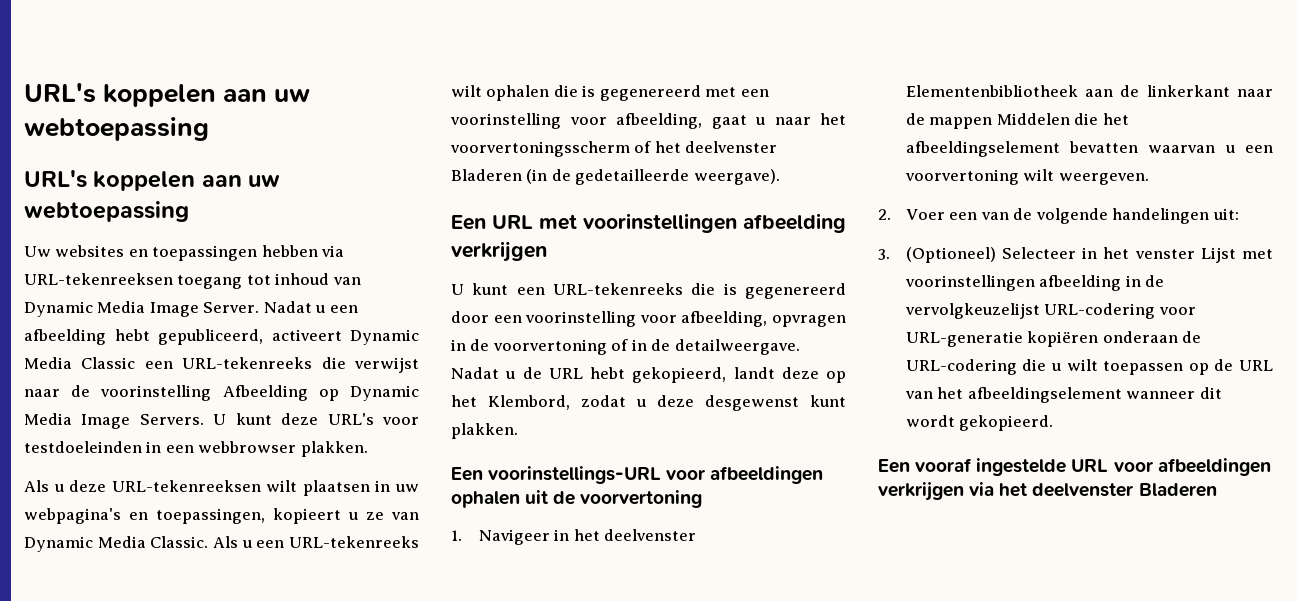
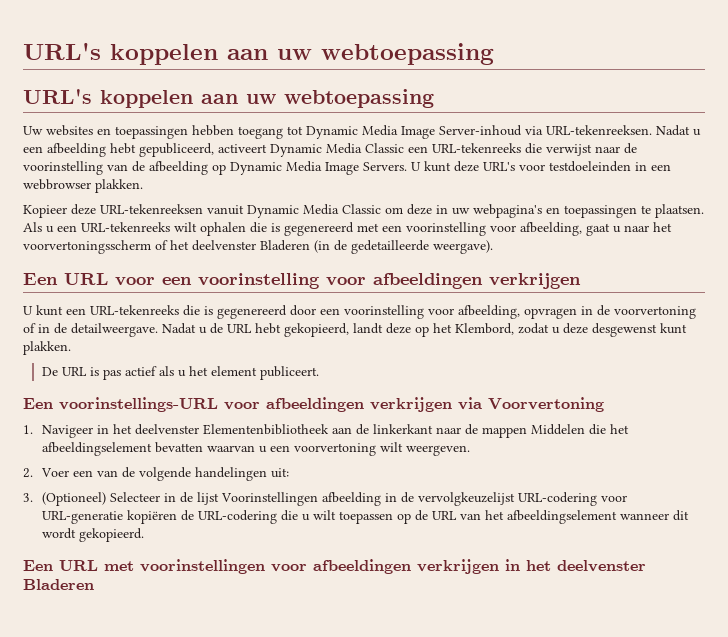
- Uw websites en toepassingen hebben via URL-tekenreeksen toegang tot inhoud van Dynamic Media Image Server.
+ Uw websites en toepassingen hebben toegang tot Dynamic Media Image Server-inhoud via URL-tekenreeksen.
- Nadat u een afbeelding hebt gepubliceerd, activeert Dynamic Media Classic een URL-tekenreeks die verwijst naar de voorinstelling Afbeelding op Dynamic Media Image Servers.
+ Nadat u een afbeelding hebt gepubliceerd, activeert Dynamic Media Classic een URL-tekenreeks die verwijst naar de voorinstelling van de afbeelding op Dynamic Media Image Servers.
- Als u deze URL-tekenreeksen wilt plaatsen in uw webpagina's en toepassingen, kopieert u ze van Dynamic Media Classic.
+ Kopieer deze URL-tekenreeksen vanuit Dynamic Media Classic om deze in uw webpagina's en toepassingen te plaatsen.
- Een URL met voorinstellingen afbeelding verkrijgen
+ Een URL voor een voorinstelling voor afbeeldingen verkrijgen
+ De URL is pas actief als u het element publiceert.
- Een voorinstellings-URL voor afbeeldingen ophalen uit de voorvertoning
+ Een voorinstellings-URL voor afbeeldingen verkrijgen via Voorvertoning
- 3. (Optioneel) Selecteer in het venster Lijst met voorinstellingen afbeelding in de vervolgkeuzelijst URL-codering voor URL-generatie kopiëren onderaan de URL-codering die u wilt toepassen op de URL van het afbeeldingselement wanneer dit wordt gekopieerd.
+ 3. (Optioneel) Selecteer in de lijst Voorinstellingen afbeelding in de vervolgkeuzelijst URL-codering voor URL-generatie kopiëren de URL-codering die u wilt toepassen op de URL van het afbeeldingselement wanneer dit wordt gekopieerd.
- Een vooraf ingestelde URL voor afbeeldingen verkrijgen via het deelvenster Bladeren
+ Een URL met voorinstellingen voor afbeeldingen verkrijgen in het deelvenster Bladeren

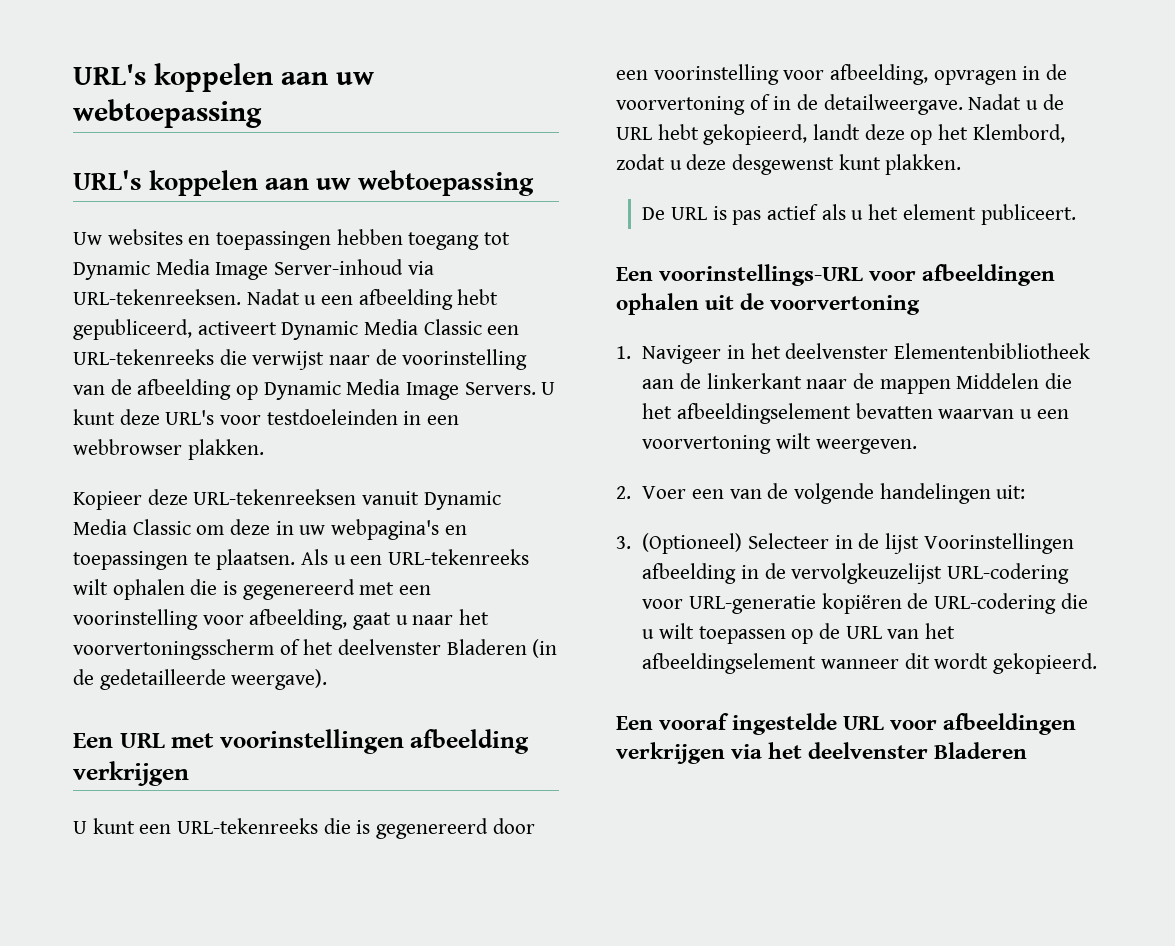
- Een URL voor een voorinstelling voor afbeeldingen verkrijgen
+ Een URL met voorinstellingen afbeelding verkrijgen
- Een voorinstellings-URL voor afbeeldingen verkrijgen via Voorvertoning
+ Een voorinstellings-URL voor afbeeldingen ophalen uit de voorvertoning
- Een URL met voorinstellingen voor afbeeldingen verkrijgen in het deelvenster Bladeren
+ Een vooraf ingestelde URL voor afbeeldingen verkrijgen via het deelvenster Bladeren

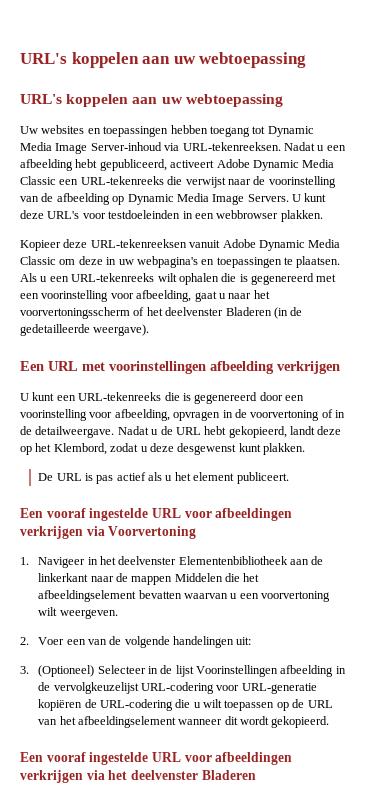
- Nadat u een afbeelding hebt gepubliceerd, activeert Dynamic Media Classic een URL-tekenreeks die verwijst naar de voorinstelling van de afbeelding op Dynamic Media Image Servers.
+ Nadat u een afbeelding hebt gepubliceerd, activeert Adobe Dynamic Media Classic een URL-tekenreeks die verwijst naar de voorinstelling van de afbeelding op Dynamic Media Image Servers.
- Kopieer deze URL-tekenreeksen vanuit Dynamic Media Classic om deze in uw webpagina's en toepassingen te plaatsen.
+ Kopieer deze URL-tekenreeksen vanuit Adobe Dynamic Media Classic om deze in uw webpagina's en toepassingen te plaatsen.
- Een voorinstellings-URL voor afbeeldingen ophalen uit de voorvertoning
+ Een vooraf ingestelde URL voor afbeeldingen verkrijgen via Voorvertoning

